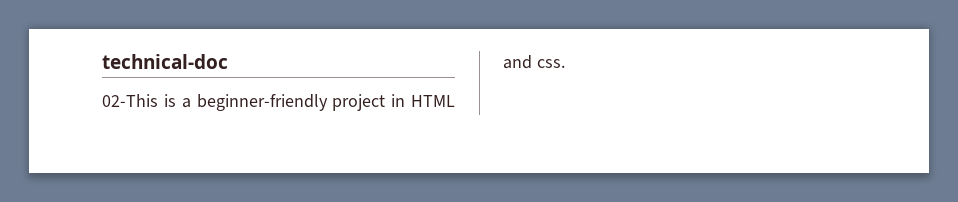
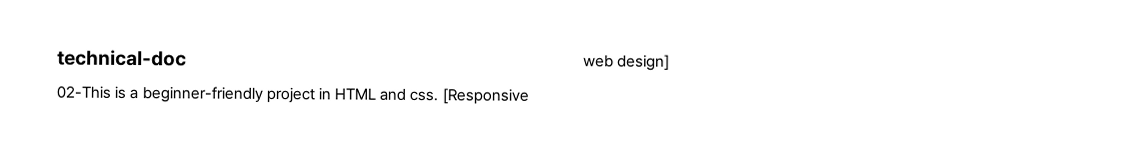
+ [Responsive web design]

